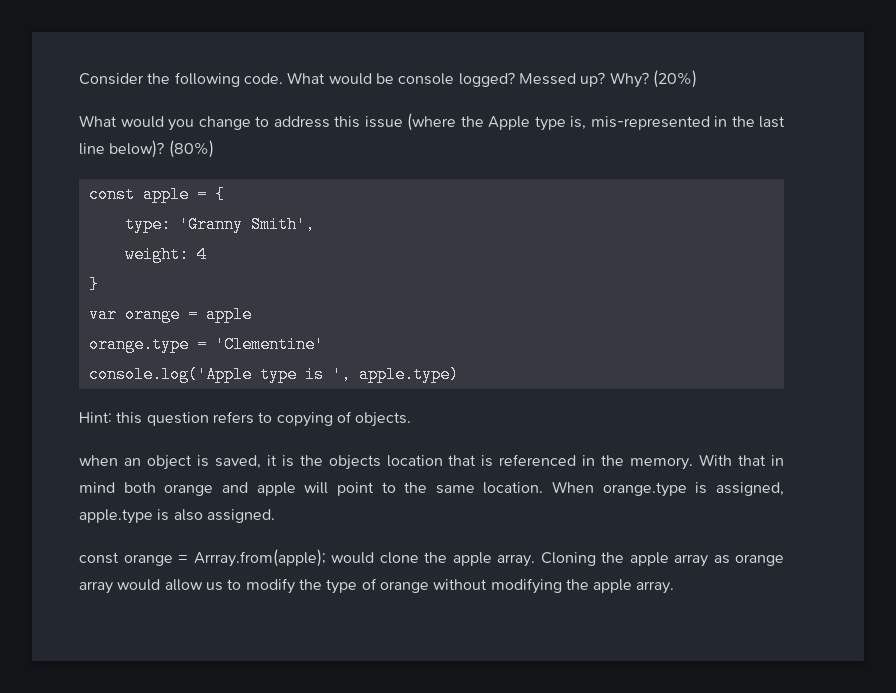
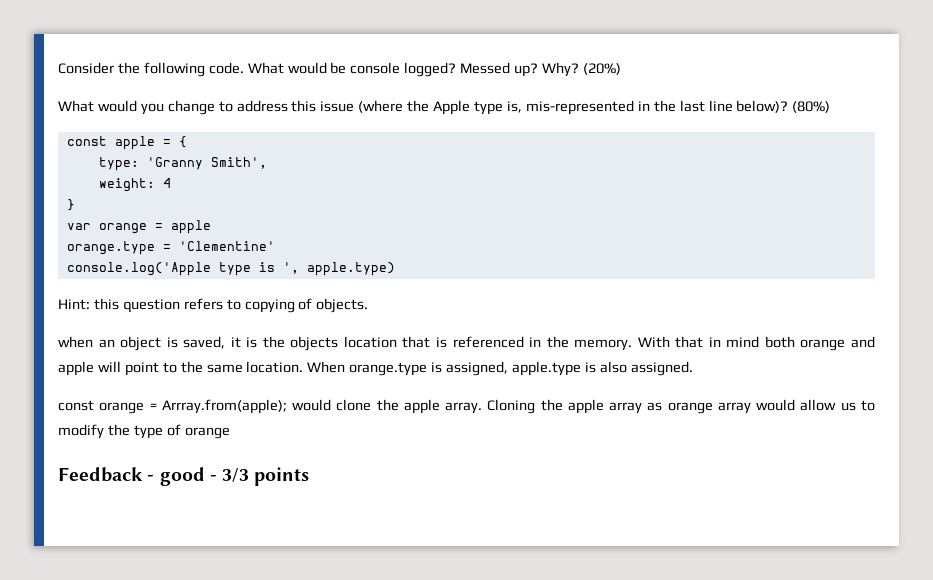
- Cloning the apple array as orange array would allow us to modify the type of orange without modifying the apple array.
+ Cloning the apple array as orange array would allow us to modify the type of orange
+ Feedback - good - 3/3 points

